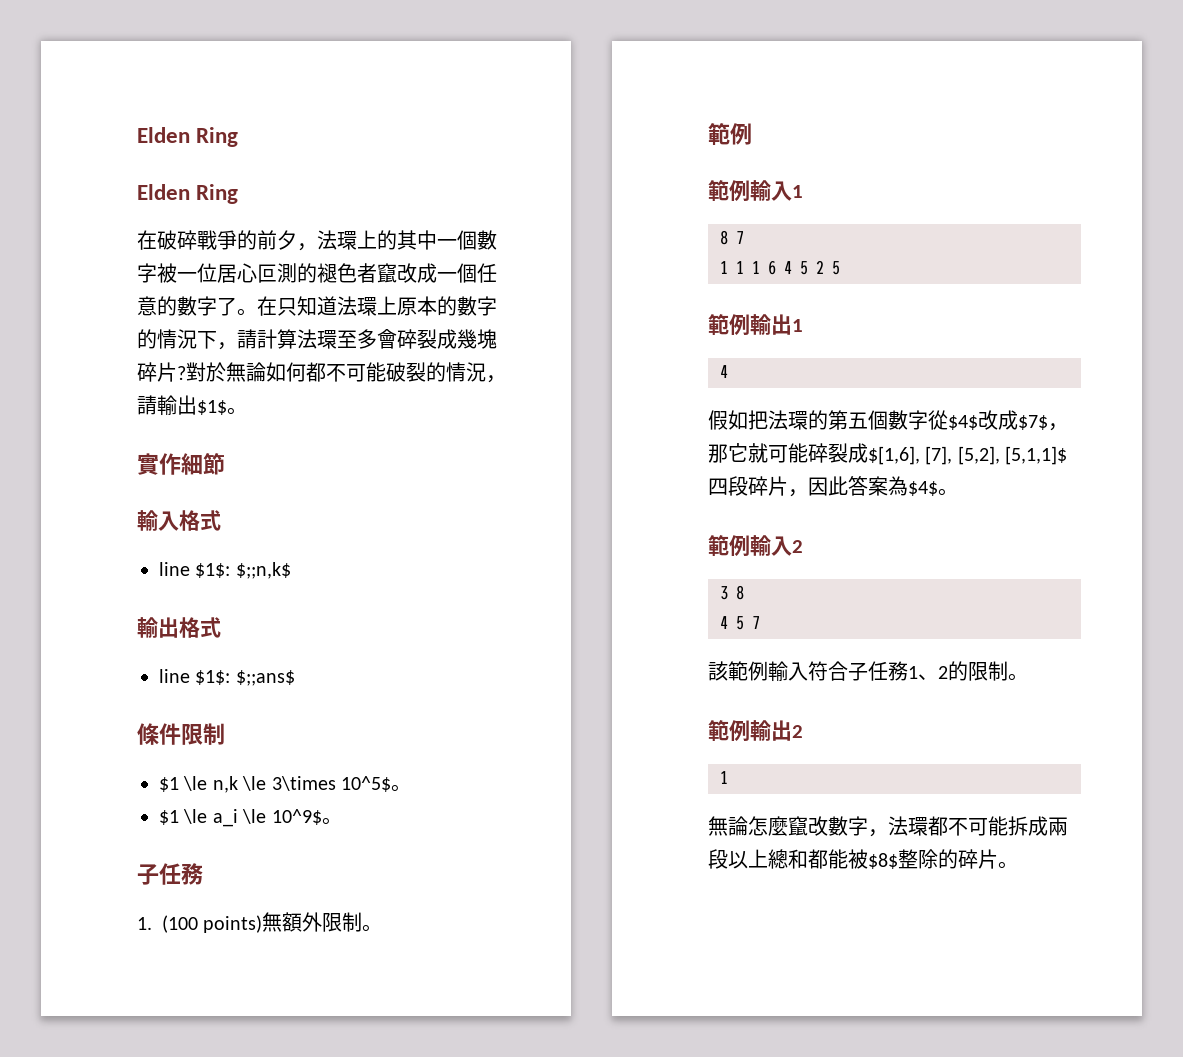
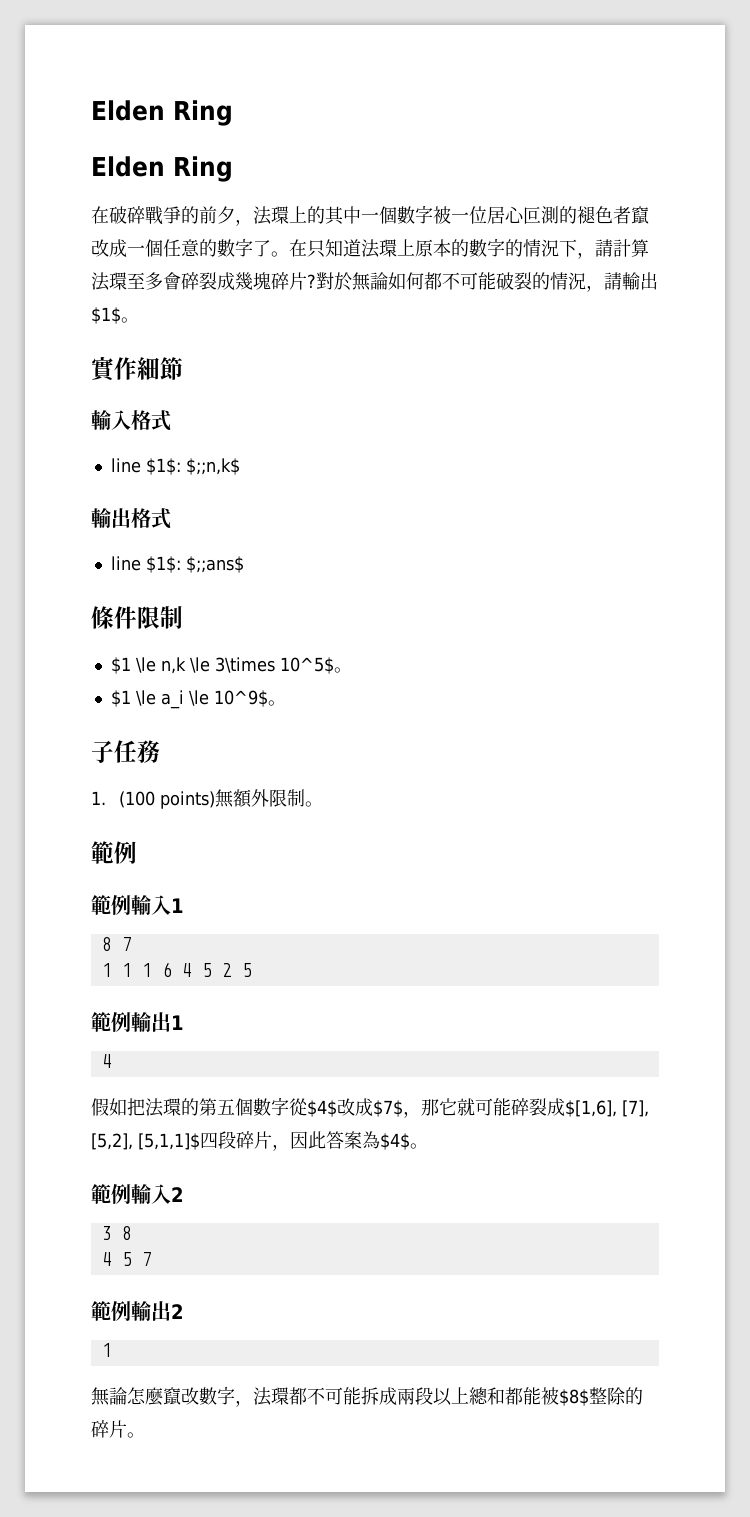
- 該範例輸入符合子任務1、2的限制。

